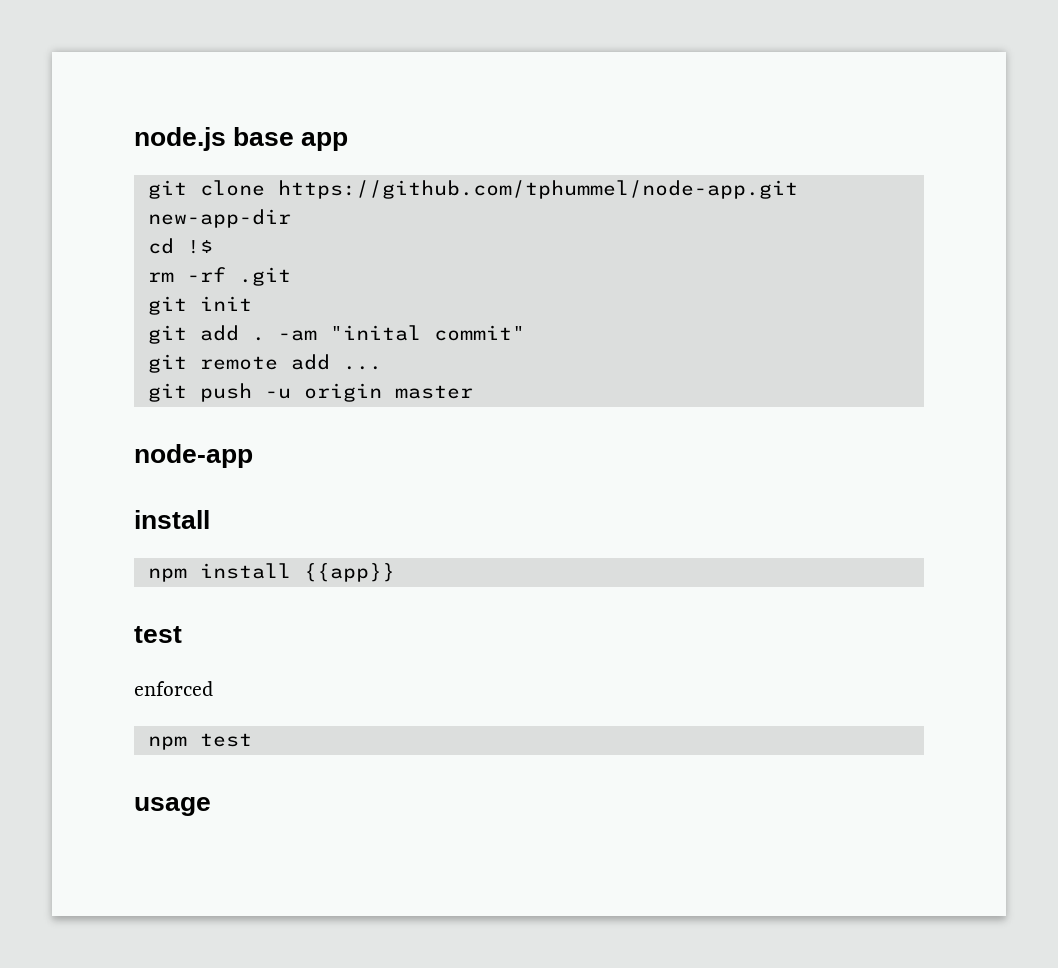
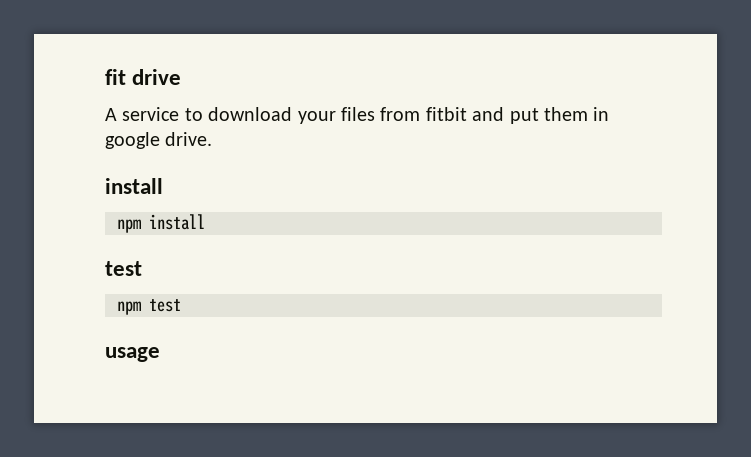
- node.js base app
- git clone https://github.com/tphummel/node-app.git new-app-dir
- cd !$
- rm -rf .git
- git init
- git add . -am "inital commit"
- git remote add ...
- git push -u origin master
- node-app
+ fit drive
+ A service to download your files from fitbit and put them in google drive.
- npm install {{app}}
+ npm install
  test
- enforced

